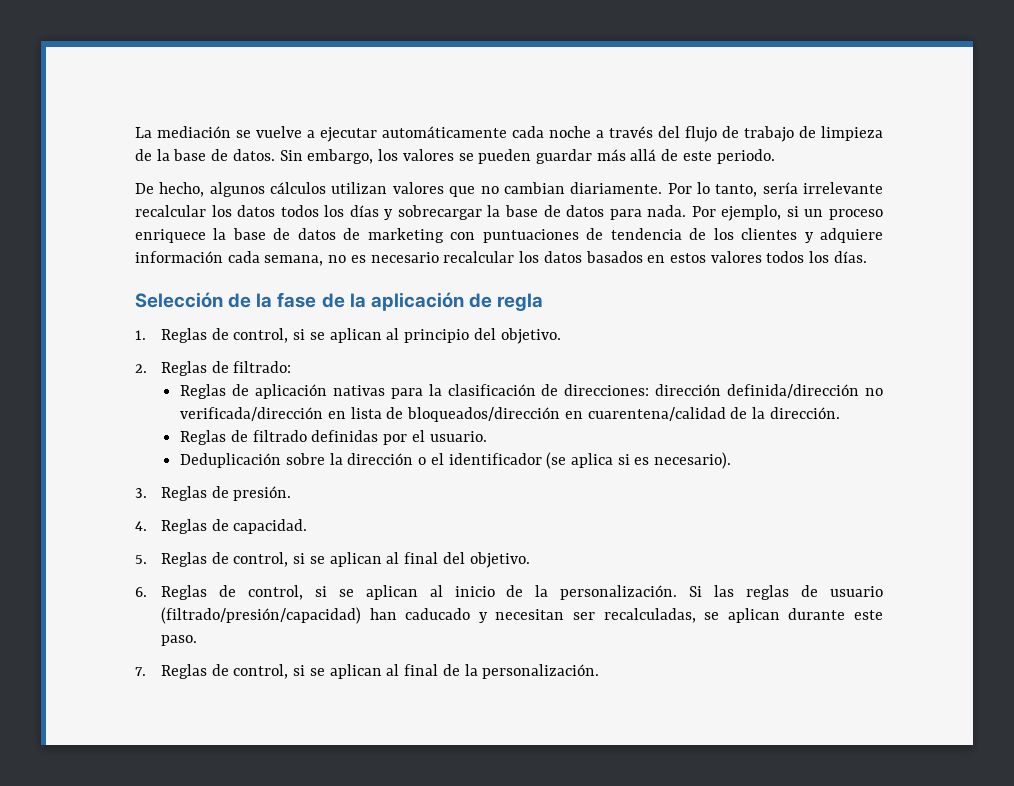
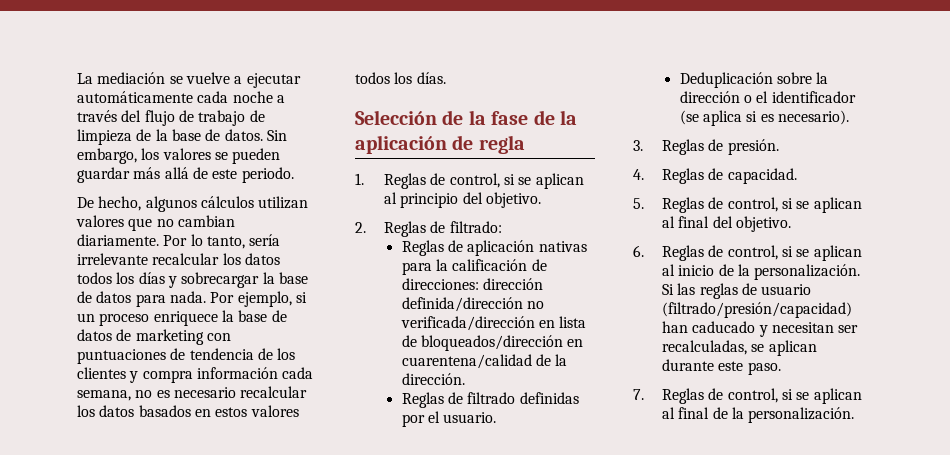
- Por ejemplo, si un proceso enriquece la base de datos de marketing con puntuaciones de tendencia de los clientes y adquiere información cada semana, no es necesario recalcular los datos basados en estos valores todos los días.
+ Por ejemplo, si un proceso enriquece la base de datos de marketing con puntuaciones de tendencia de los clientes y compra información cada semana, no es necesario recalcular los datos basados en estos valores todos los días.
- Reglas de aplicación nativas para la clasificación de direcciones: dirección definida/dirección no verificada/dirección en lista de bloqueados/dirección en cuarentena/calidad de la dirección.
+ Reglas de aplicación nativas para la calificación de direcciones: dirección definida/dirección no verificada/dirección en lista de bloqueados/dirección en cuarentena/calidad de la dirección.

